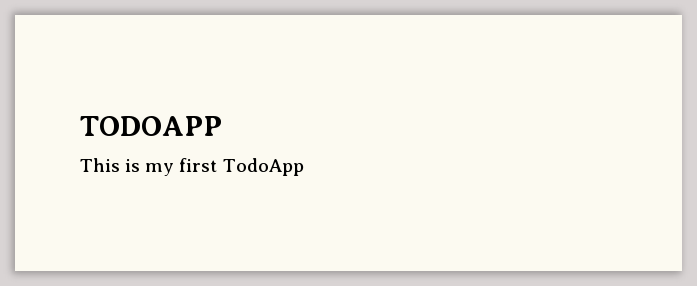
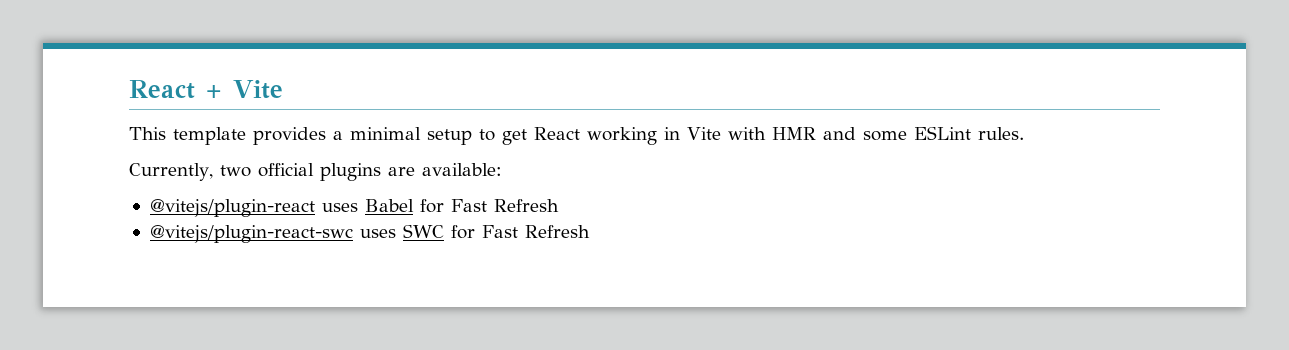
- TODOAPP
- This is my first TodoApp
+ React + Vite
+ This template provides a minimal setup to get React working in Vite with HMR and some ESLint rules.
+ Currently, two official plugins are available:
+ @vitejs/plugin-react uses Babel for Fast Refresh
+ @vitejs/plugin-react-swc uses SWC for Fast Refresh

